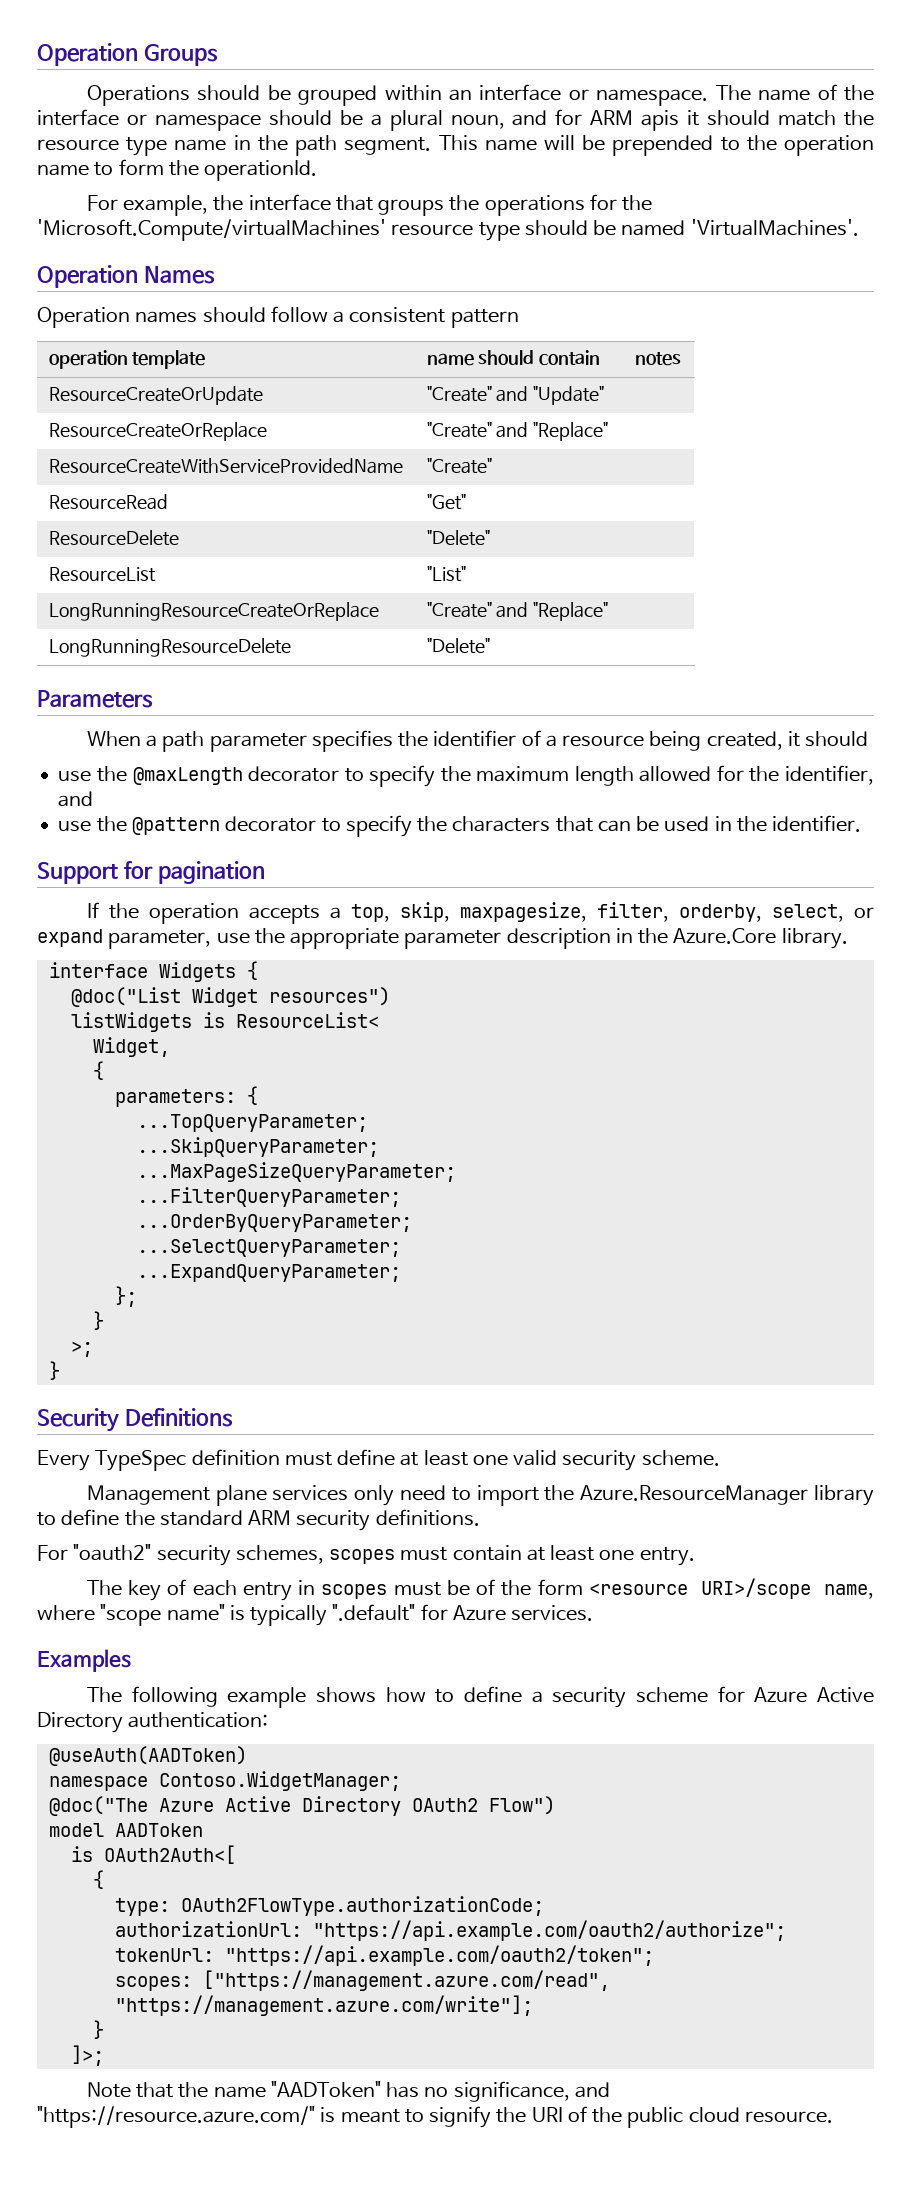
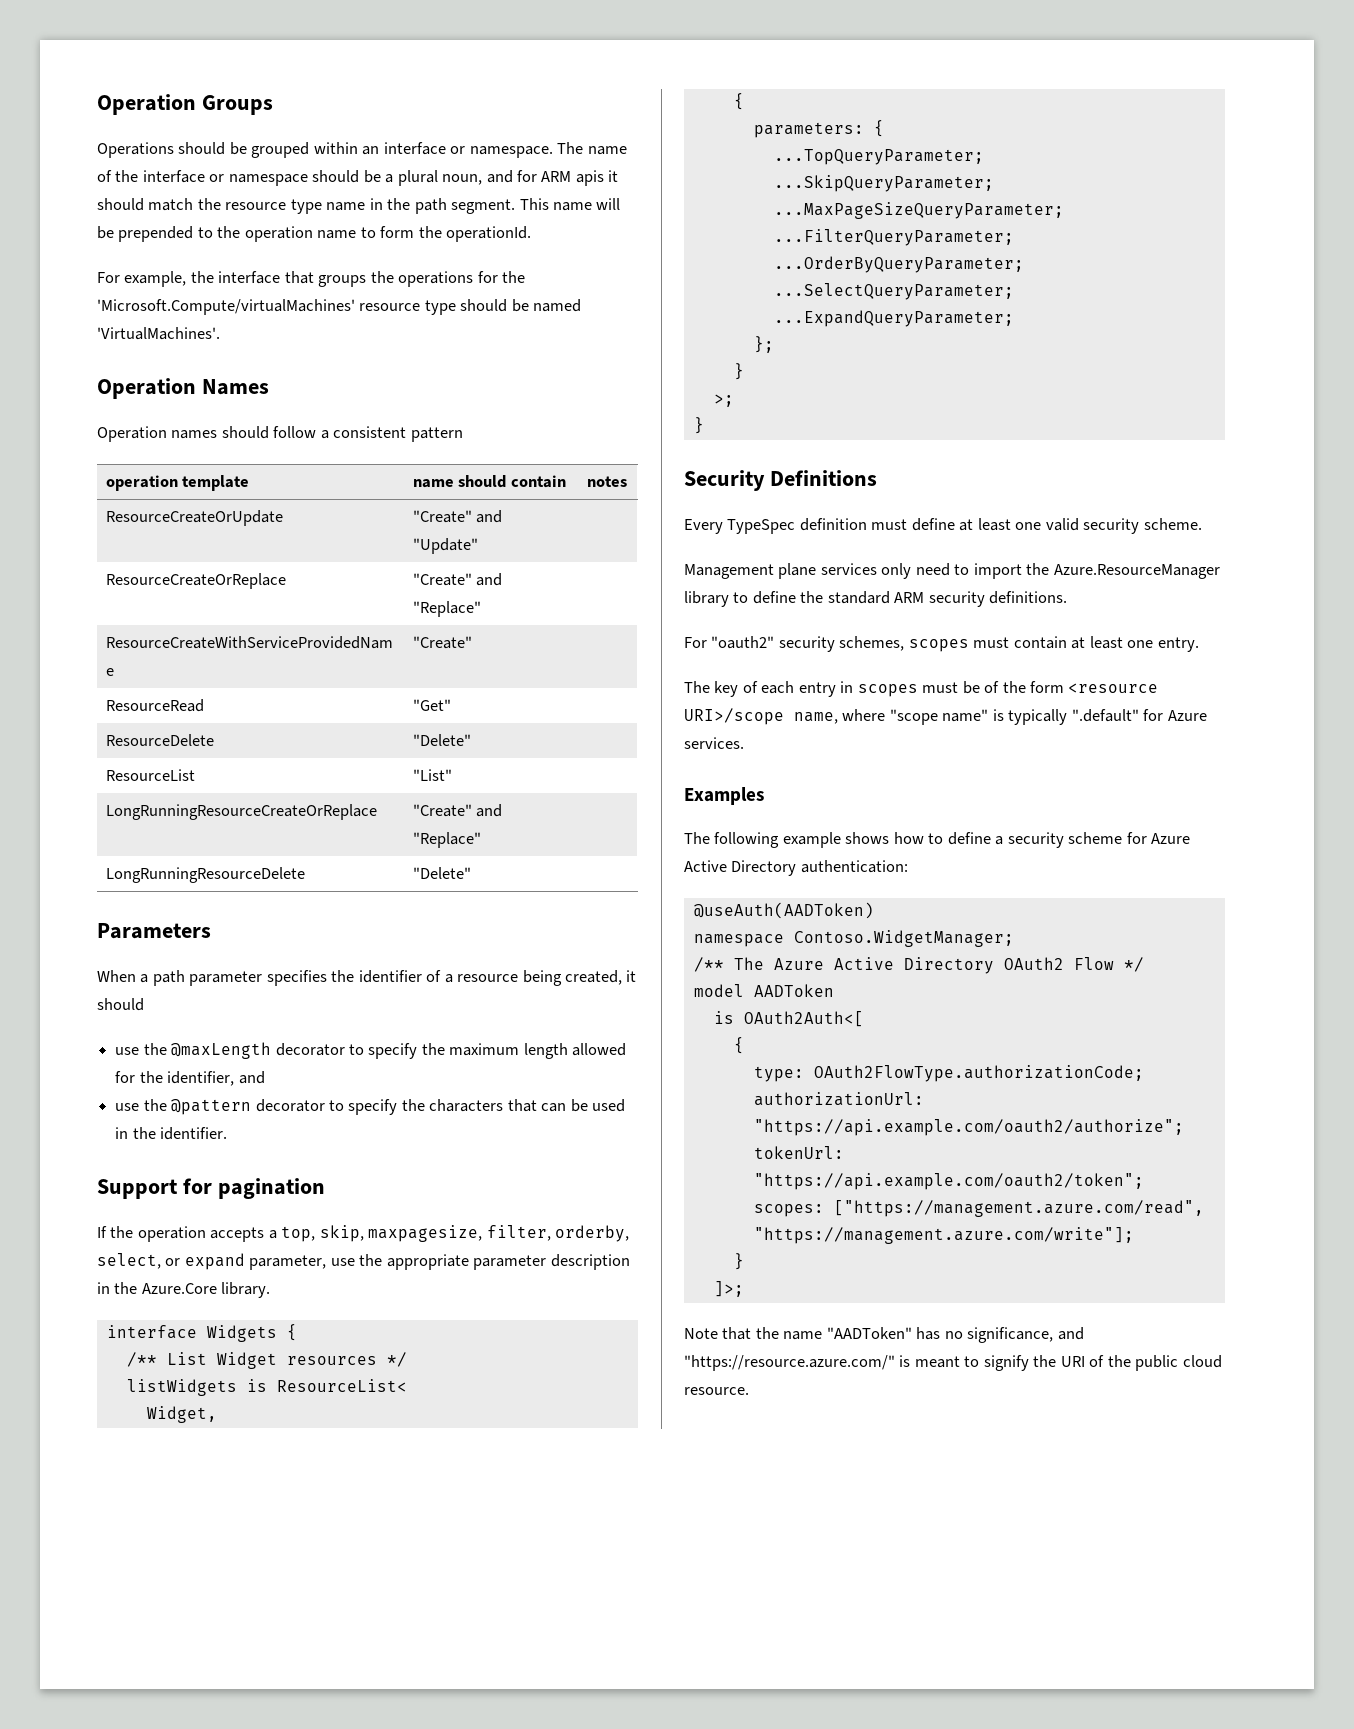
- @doc("List Widget resources")
+ /** List Widget resources */
- @doc("The Azure Active Directory OAuth2 Flow")
+ /** The Azure Active Directory OAuth2 Flow */

